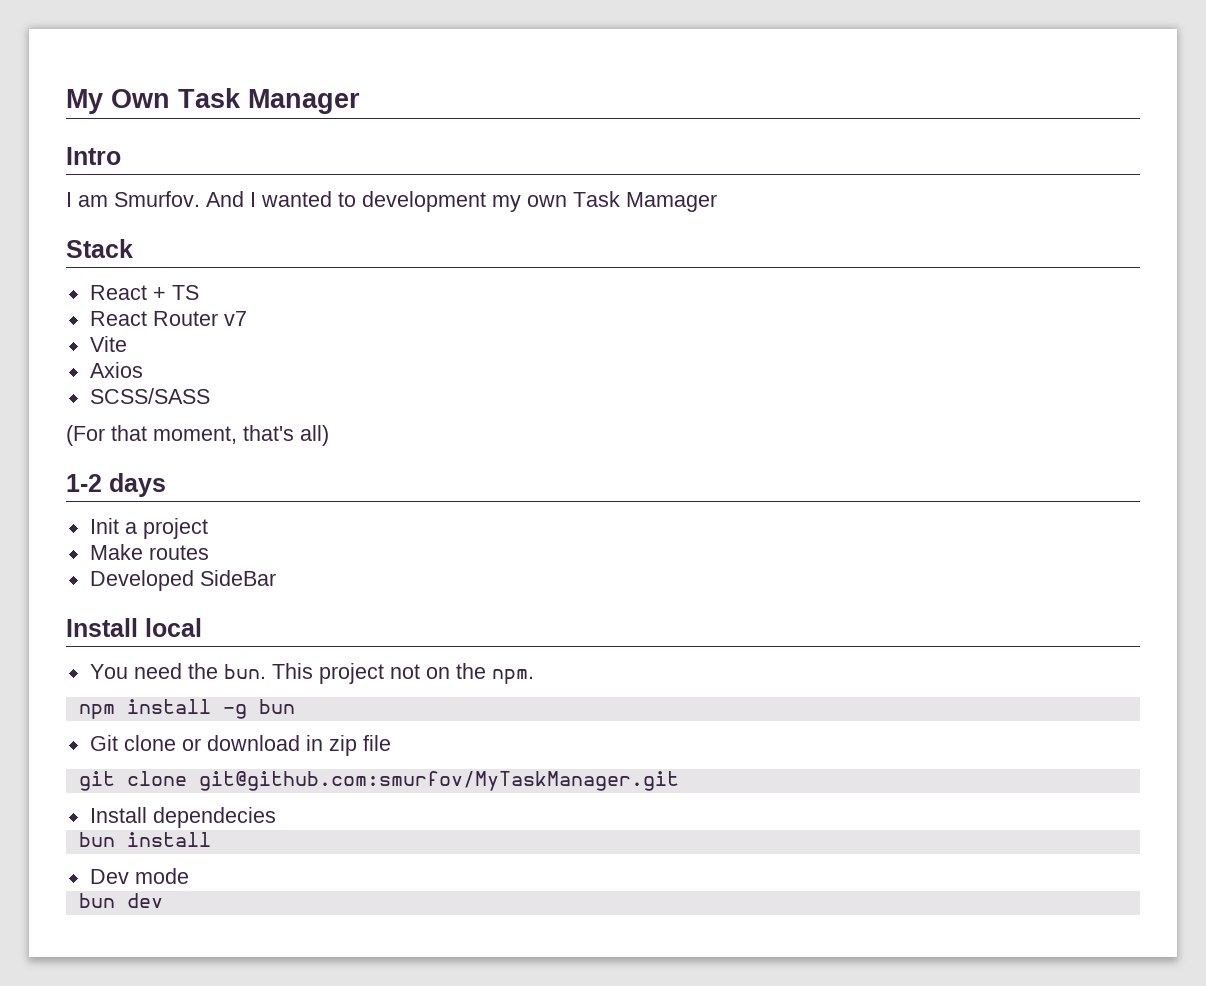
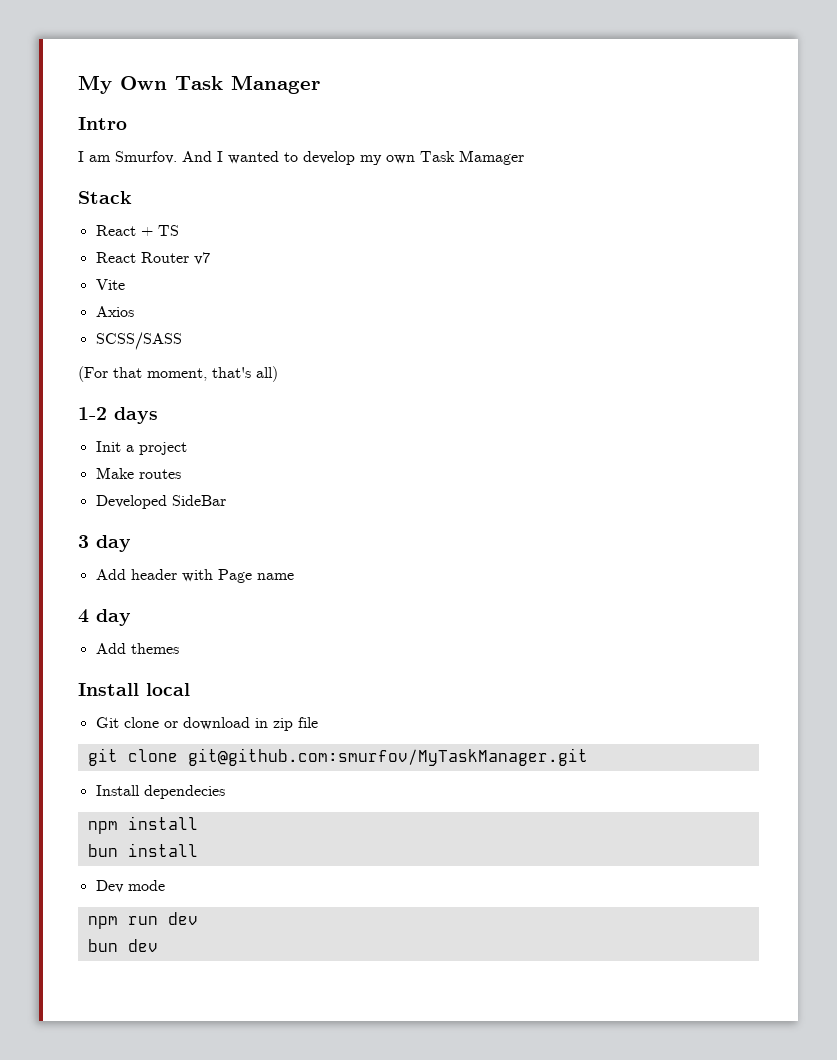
- And I wanted to development my own Task Mamager
+ And I wanted to develop my own Task Mamager
+ 3 day
+ Add header with Page name
+ 4 day
+ Add themes
  Install local
- You need the bun. This project not on the npm.
- npm install -g bun
+ npm install
+ npm run dev

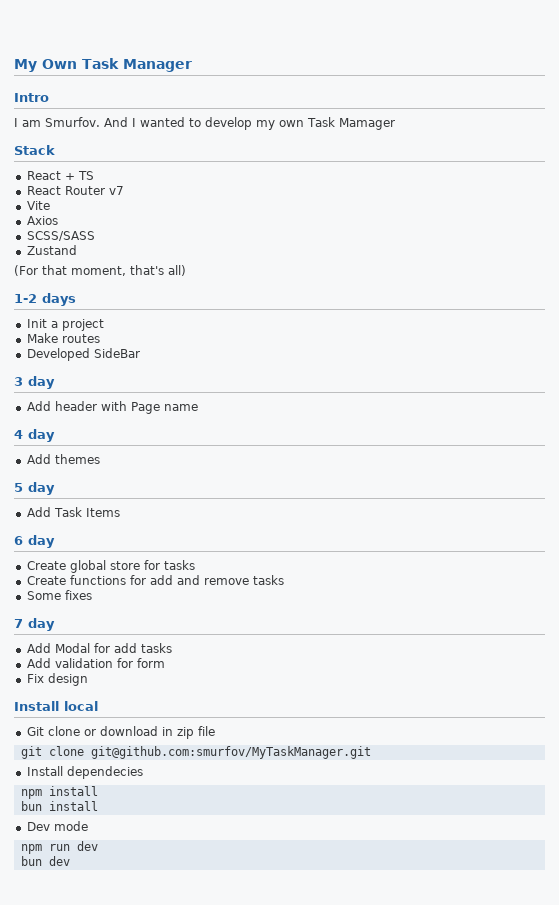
+ Zustand
+ 5 day
+ Add Task Items
+ 6 day
+ Create global store for tasks
+ Create functions for add and remove tasks
+ Some fixes
+ 7 day
+ Add Modal for add tasks
+ Add validation for form
+ Fix design

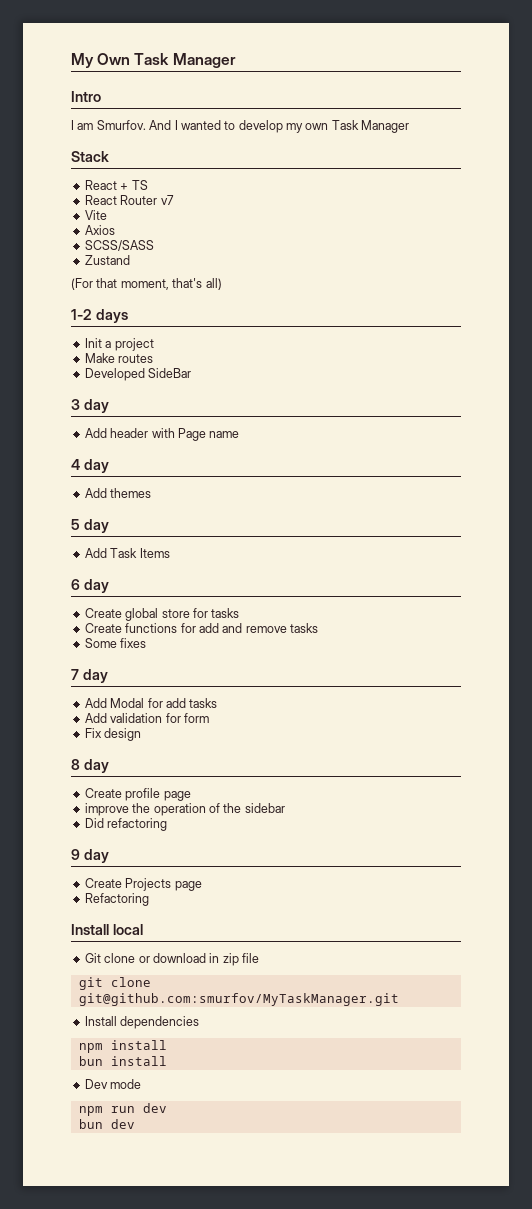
- And I wanted to develop my own Task Mamager
+ And I wanted to develop my own Task Manager
+ 8 day
+ Create profile page
+ improve the operation of the sidebar
+ Did refactoring
+ 9 day
+ Create Projects page
+ Refactoring
- Install dependecies
+ Install dependencies

